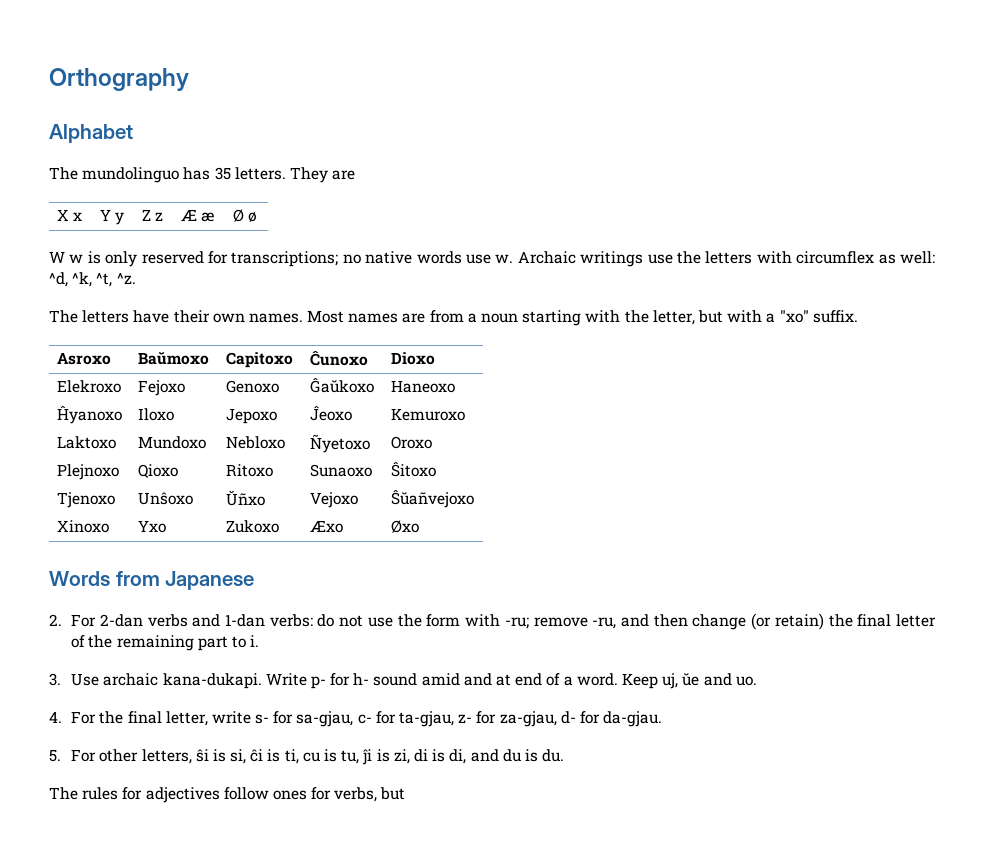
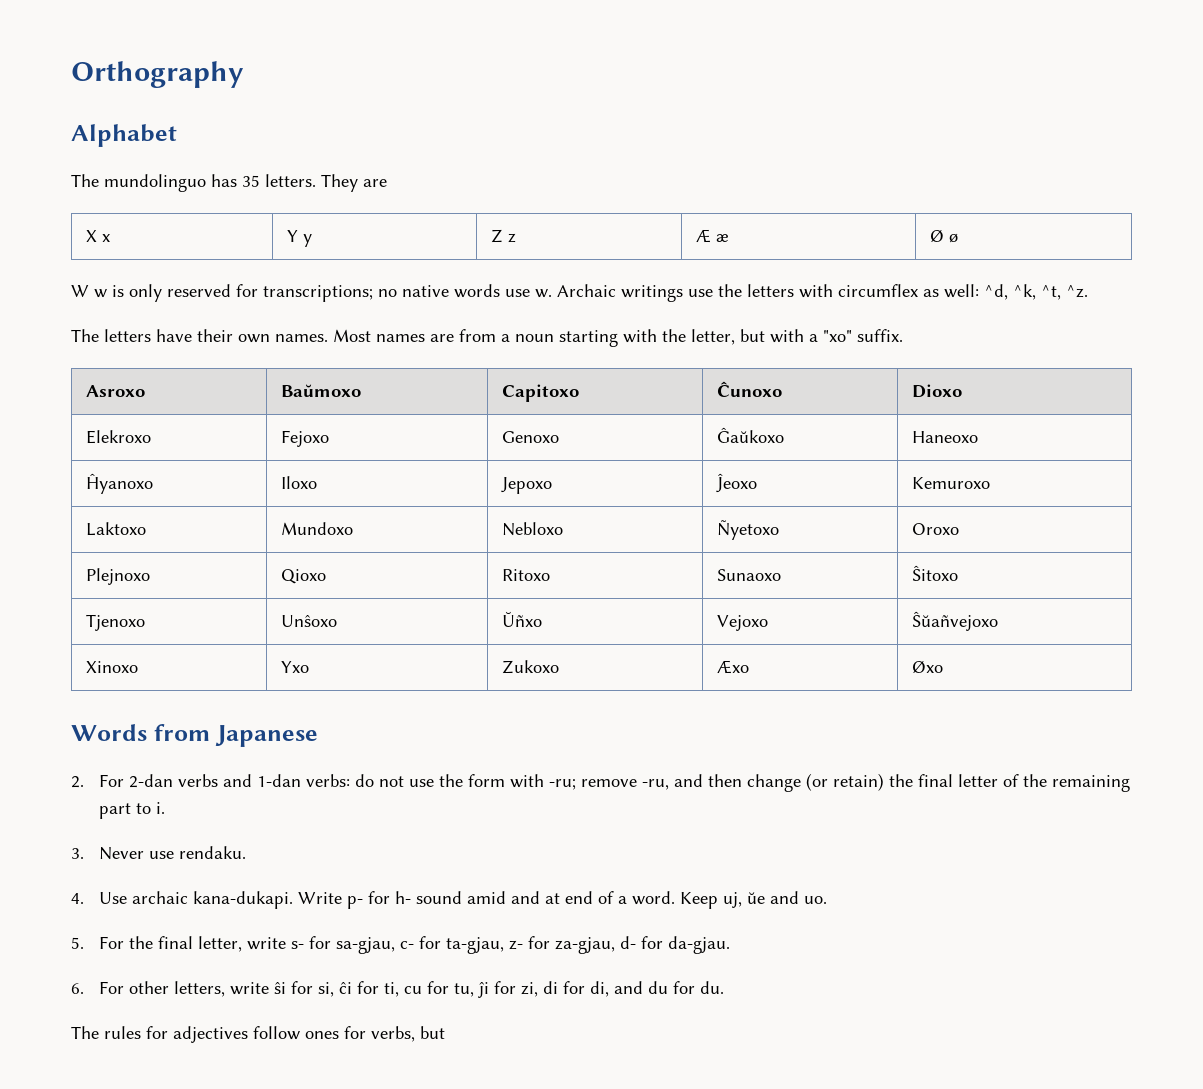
- 3. Use archaic kana-dukapi.
+ 3. Never use rendaku.
+ 4. Use archaic kana-dukapi.
- 4. For the final letter, write s- for sa-gjau, c- for ta-gjau, z- for za-gjau, d- for da-gjau.
+ 5. For the final letter, write s- for sa-gjau, c- for ta-gjau, z- for za-gjau, d- for da-gjau.
- 5. For other letters, ŝi is si, ĉi is ti, cu is tu, ĵi is zi, di is di, and du is du.
+ 6. For other letters, write ŝi for si, ĉi for ti, cu for tu, ĵi for zi, di for di, and du for du.

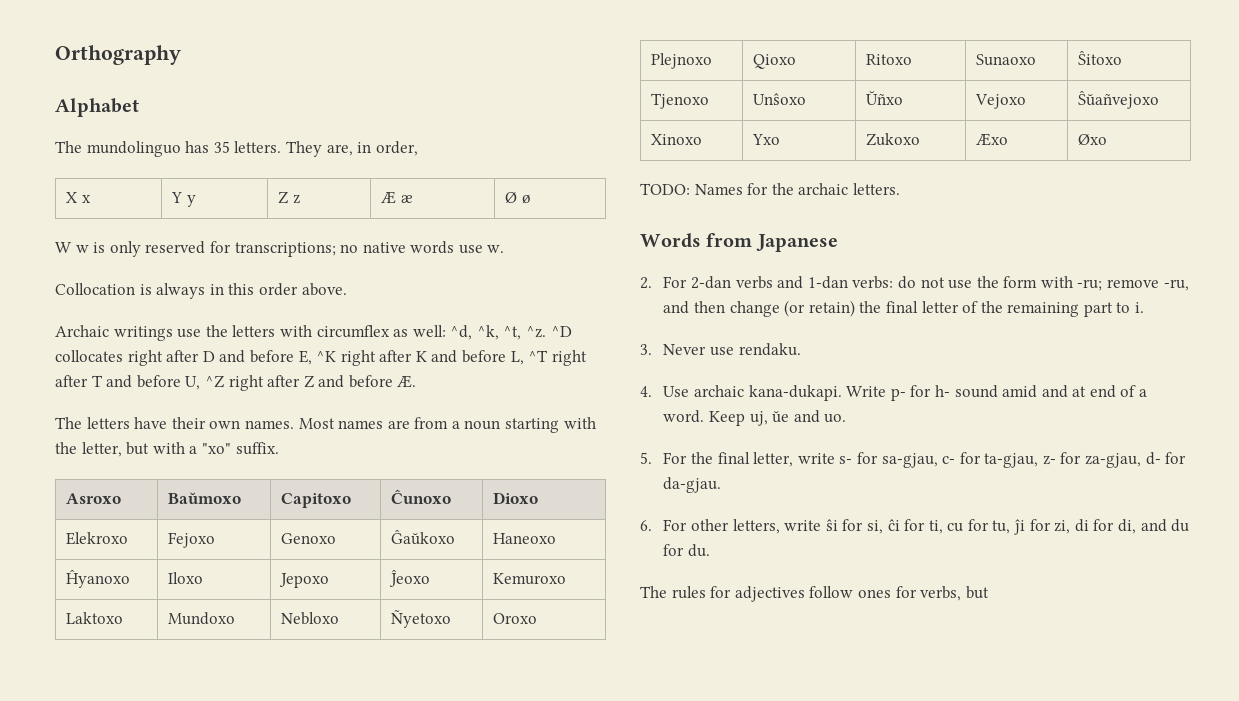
- They are
+ They are, in order,
- W w is only reserved for transcriptions; no native words use w. Archaic writings use the letters with circumflex as well: ^d, ^k, ^t, ^z.
+ W w is only reserved for transcriptions; no native words use w.
+ Collocation is always in this order above.
+ Archaic writings use the letters with circumflex as well: ^d, ^k, ^t, ^z. ^D collocates right after D and before E, ^K right after K and before L, ^T right after T and before U, ^Z right after Z and before Æ.
+ TODO: Names for the archaic letters.

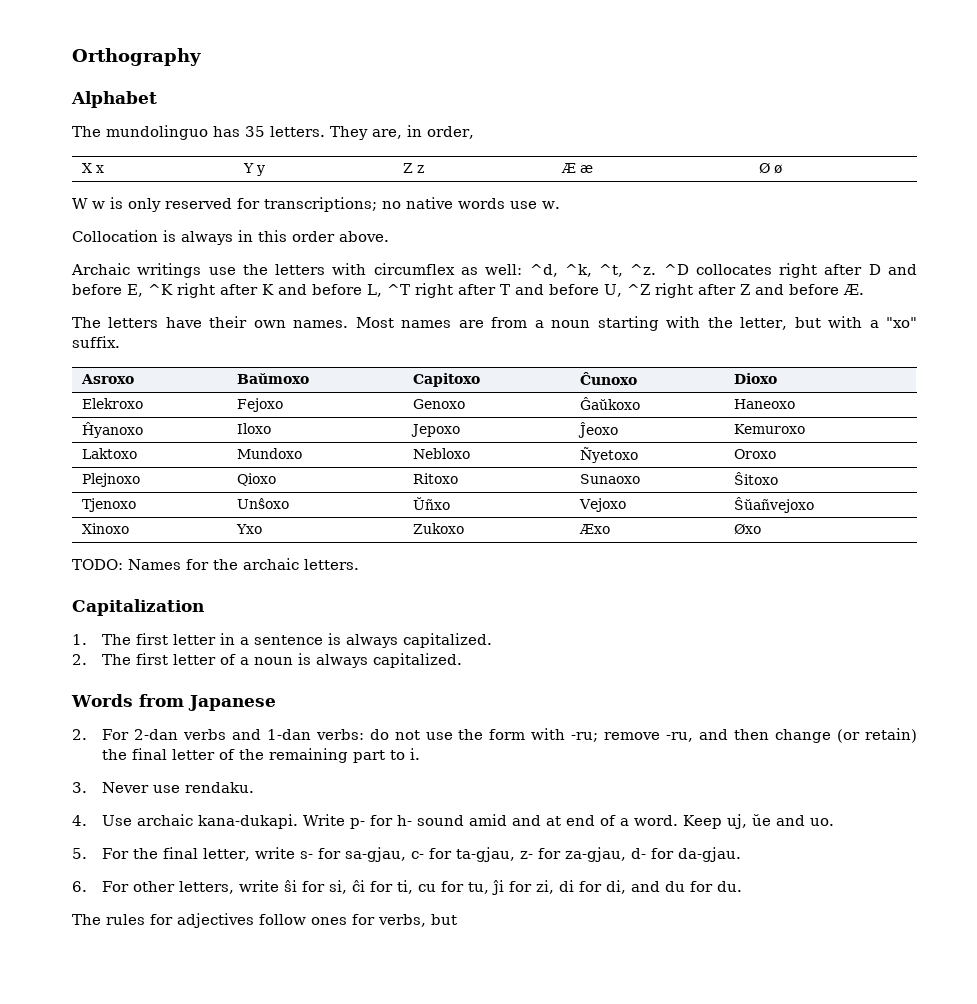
+ Capitalization
+ 1. The first letter in a sentence is always capitalized.
+ 2. The first letter of a noun is always capitalized.

